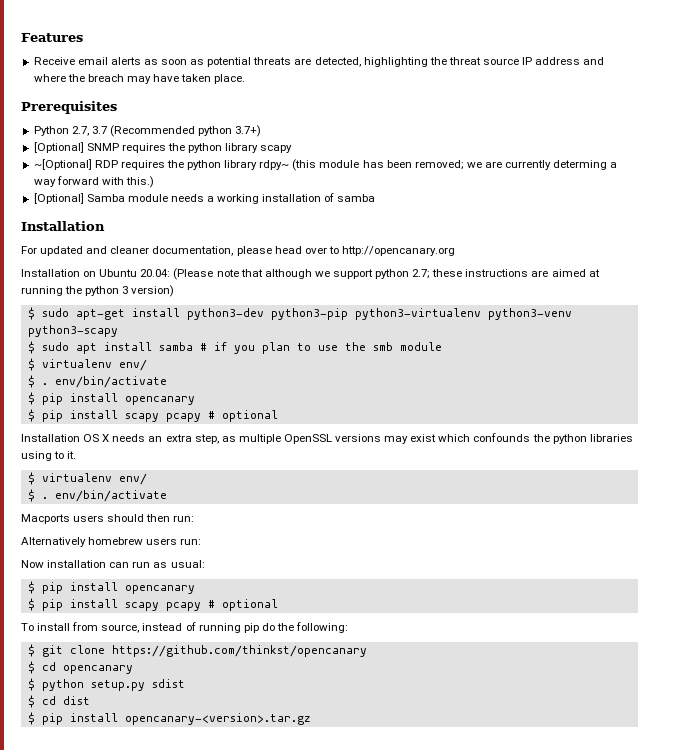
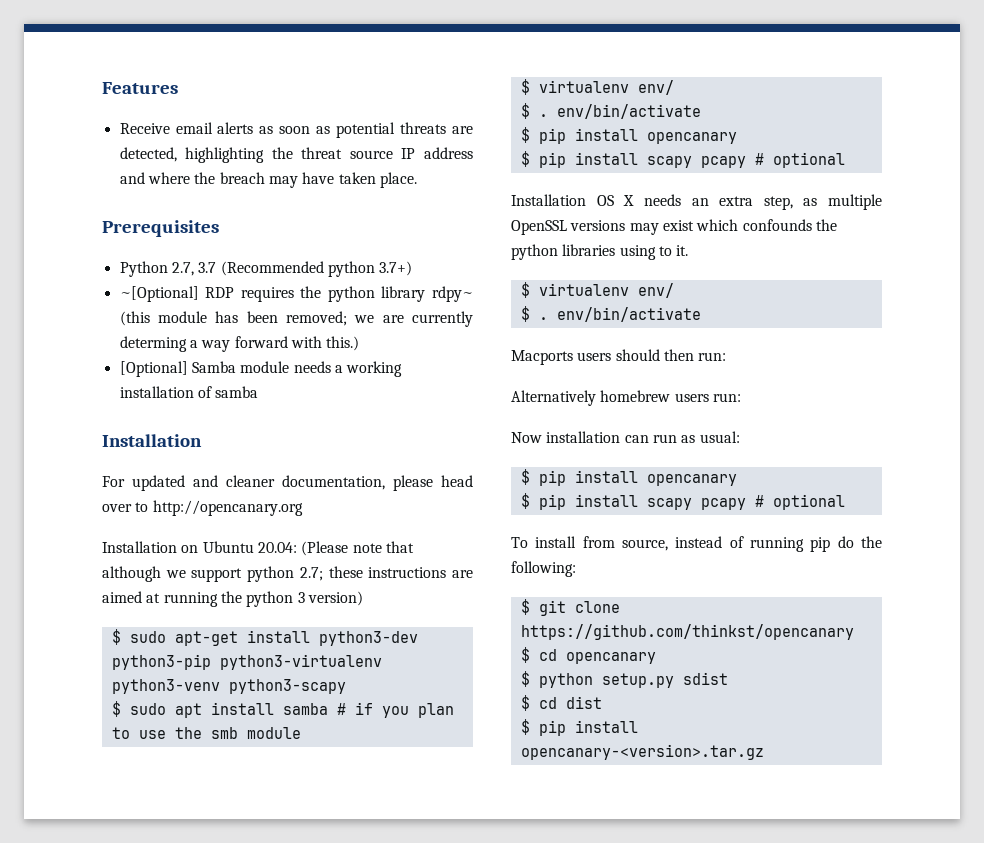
- [Optional] SNMP requires the python library scapy

